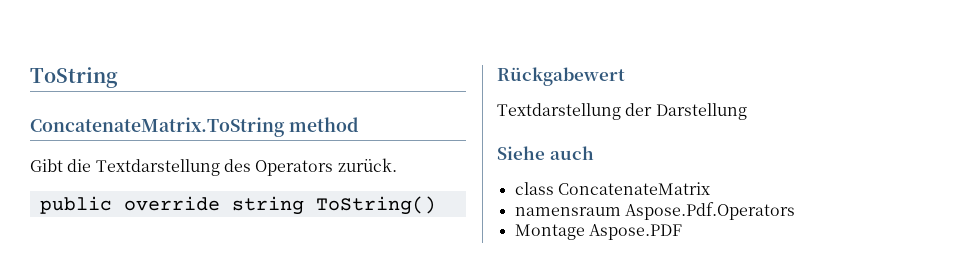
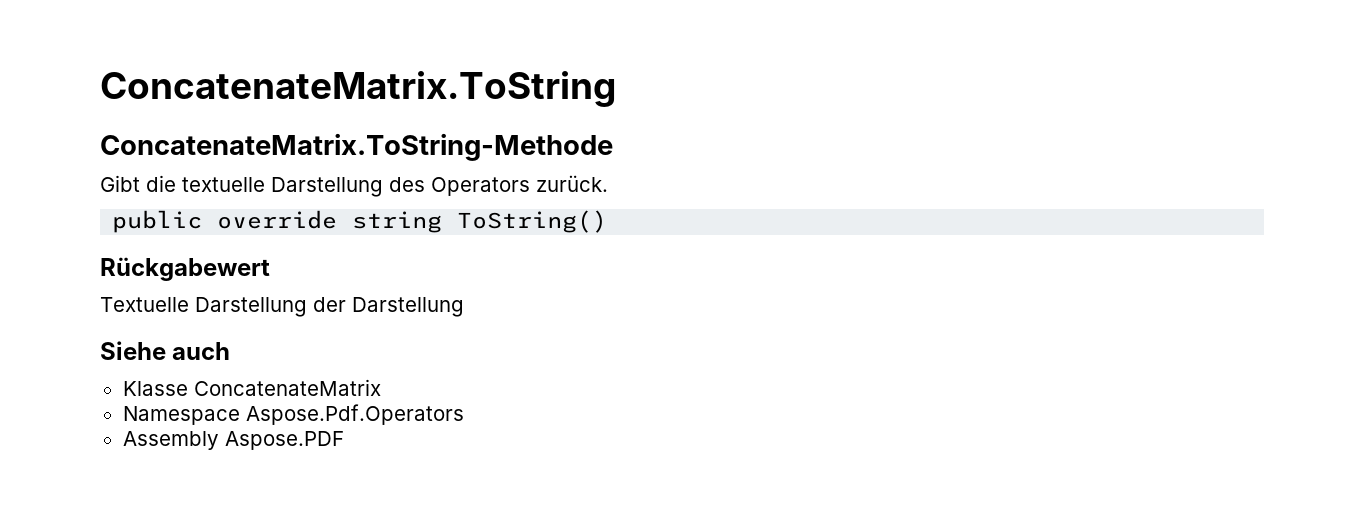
- ToString
- ConcatenateMatrix.ToString method
+ ConcatenateMatrix.ToString
+ ConcatenateMatrix.ToString-Methode
- Gibt die Textdarstellung des Operators zurück.
+ Gibt die textuelle Darstellung des Operators zurück.
- Textdarstellung der Darstellung
+ Textuelle Darstellung der Darstellung
- class ConcatenateMatrix
+ Klasse ConcatenateMatrix
- namensraum Aspose.Pdf.Operators
+ Namespace Aspose.Pdf.Operators
- Montage Aspose.PDF
+ Assembly Aspose.PDF

